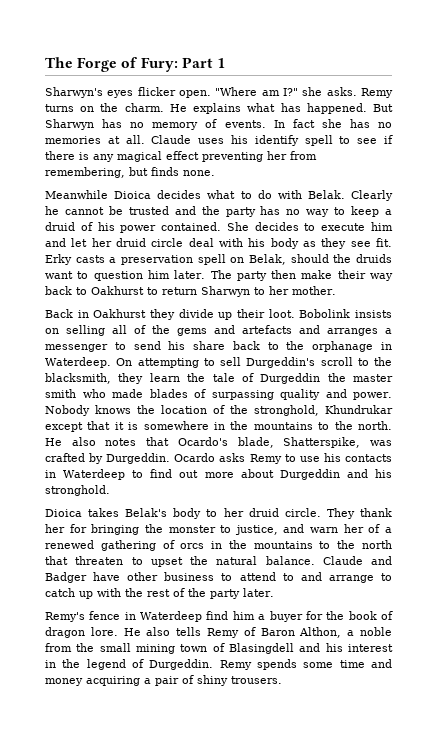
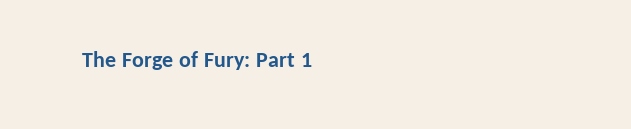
- Sharwyn's eyes flicker open. "Where am I?" she asks. Remy turns on the charm. He explains what has happened. But Sharwyn has no memory of events. In fact she has no memories at all. Claude uses his identify spell to see if there is any magical effect preventing her from remembering, but finds none.
- Meanwhile Dioica decides what to do with Belak. Clearly he cannot be trusted and the party has no way to keep a druid of his power contained. She decides to execute him and let her druid circle deal with his body as they see fit. Erky casts a preservation spell on Belak, should the druids want to question him later. The party then make their way back to Oakhurst to return Sharwyn to her mother.
- Back in Oakhurst they divide up their loot. Bobolink insists on selling all of the gems and artefacts and arranges a messenger to send his share back to the orphanage in Waterdeep. On attempting to sell Durgeddin's scroll to the blacksmith, they learn the tale of Durgeddin the master smith who made blades of surpassing quality and power. Nobody knows the location of the stronghold, Khundrukar except that it is somewhere in the mountains to the north. He also notes that Ocardo's blade, Shatterspike, was crafted by Durgeddin. Ocardo asks Remy to use his contacts in Waterdeep to find out more about Durgeddin and his stronghold.
- Dioica takes Belak's body to her druid circle. They thank her for bringing the monster to justice, and warn her of a renewed gathering of orcs in the mountains to the north that threaten to upset the natural balance. Claude and Badger have other business to attend to and arrange to catch up with the rest of the party later.
- Remy's fence in Waterdeep find him a buyer for the book of dragon lore. He also tells Remy of Baron Althon, a noble from the small mining town of Blasingdell and his interest in the legend of Durgeddin. Remy spends some time and money acquiring a pair of shiny trousers.

